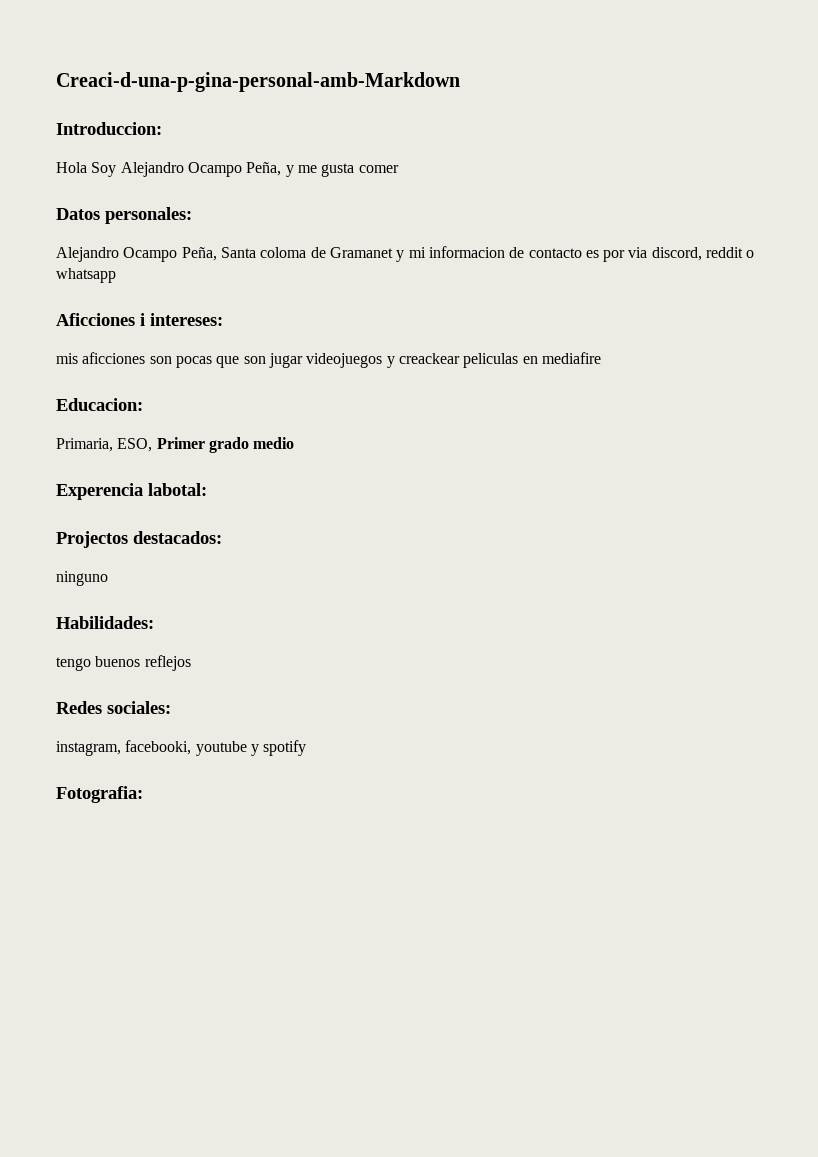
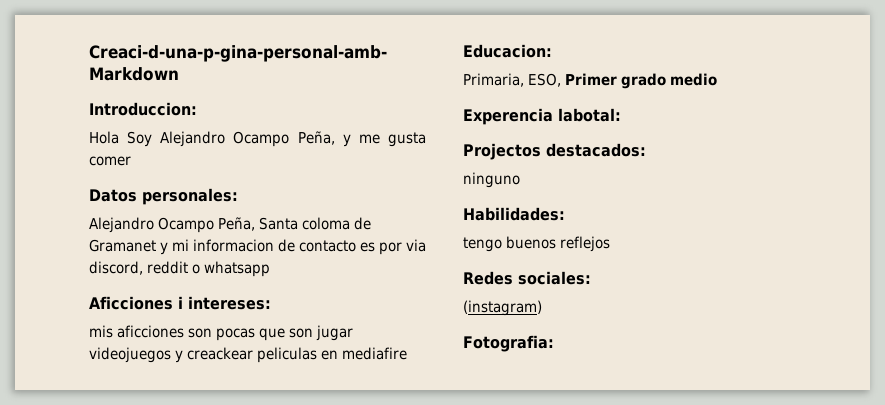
- instagram, facebooki, youtube y spotify
+ (instagram)

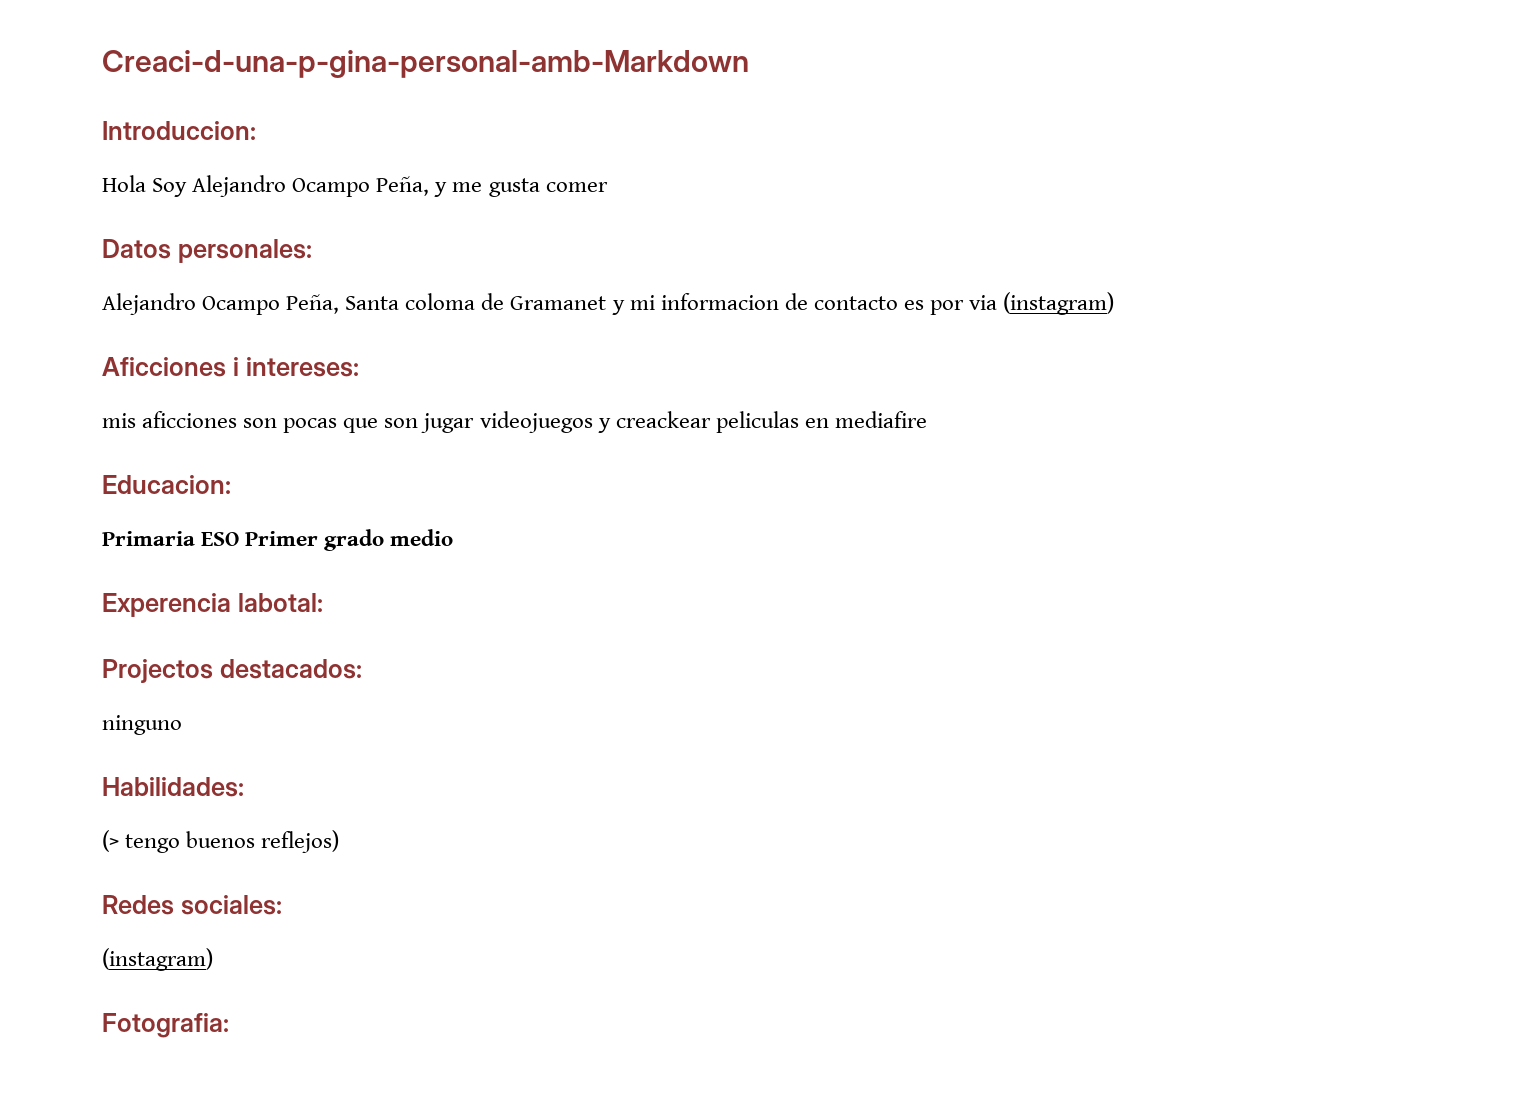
- Alejandro Ocampo Peña, Santa coloma de Gramanet y mi informacion de contacto es por via discord, reddit o whatsapp
+ Alejandro Ocampo Peña, Santa coloma de Gramanet y mi informacion de contacto es por via (instagram)
- Primaria, ESO, Primer grado medio
+ Primaria ESO Primer grado medio
- tengo buenos reflejos
+ (> tengo buenos reflejos)

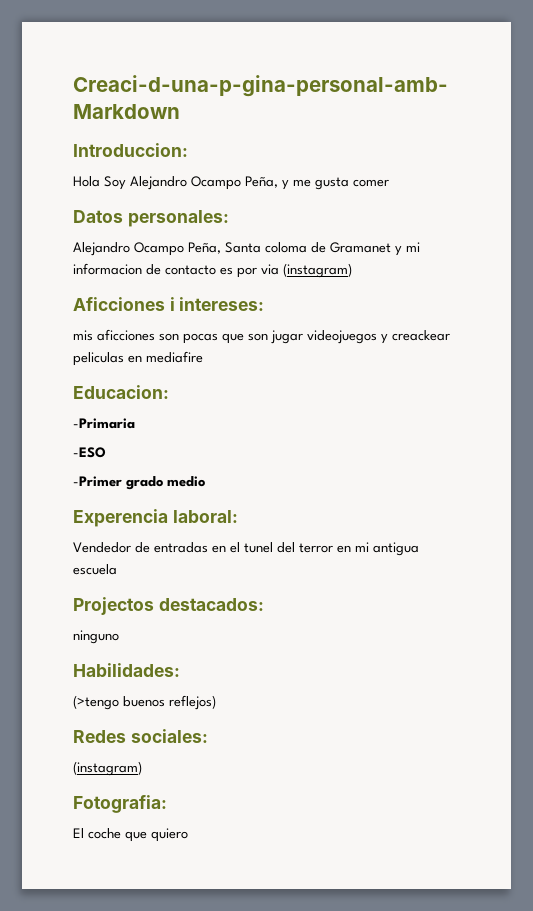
- Primaria ESO Primer grado medio
+ -Primaria
+ -ESO
+ -Primer grado medio
- Experencia labotal:
+ Experencia laboral:
+ Vendedor de entradas en el tunel del terror en mi antigua escuela
- (> tengo buenos reflejos)
+ (>tengo buenos reflejos)
+ El coche que quiero

